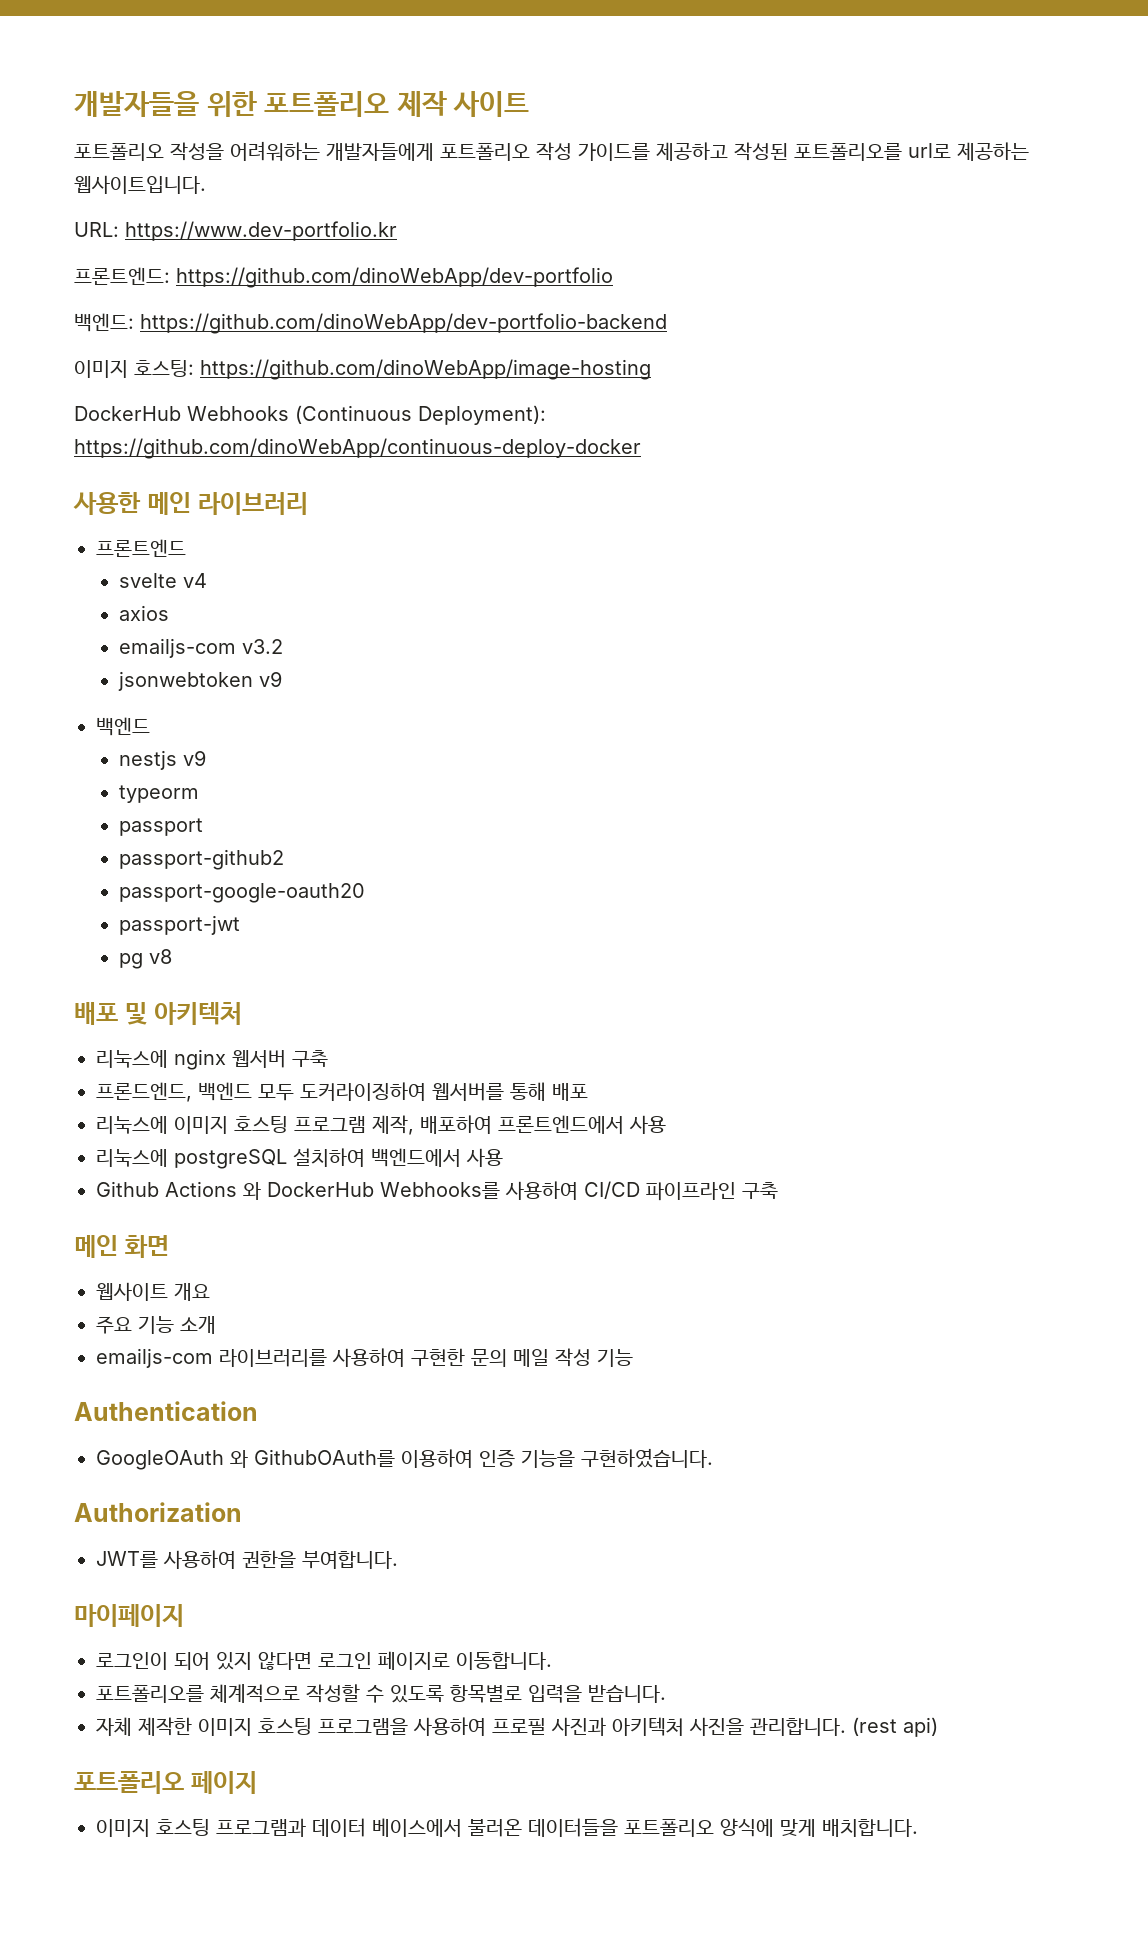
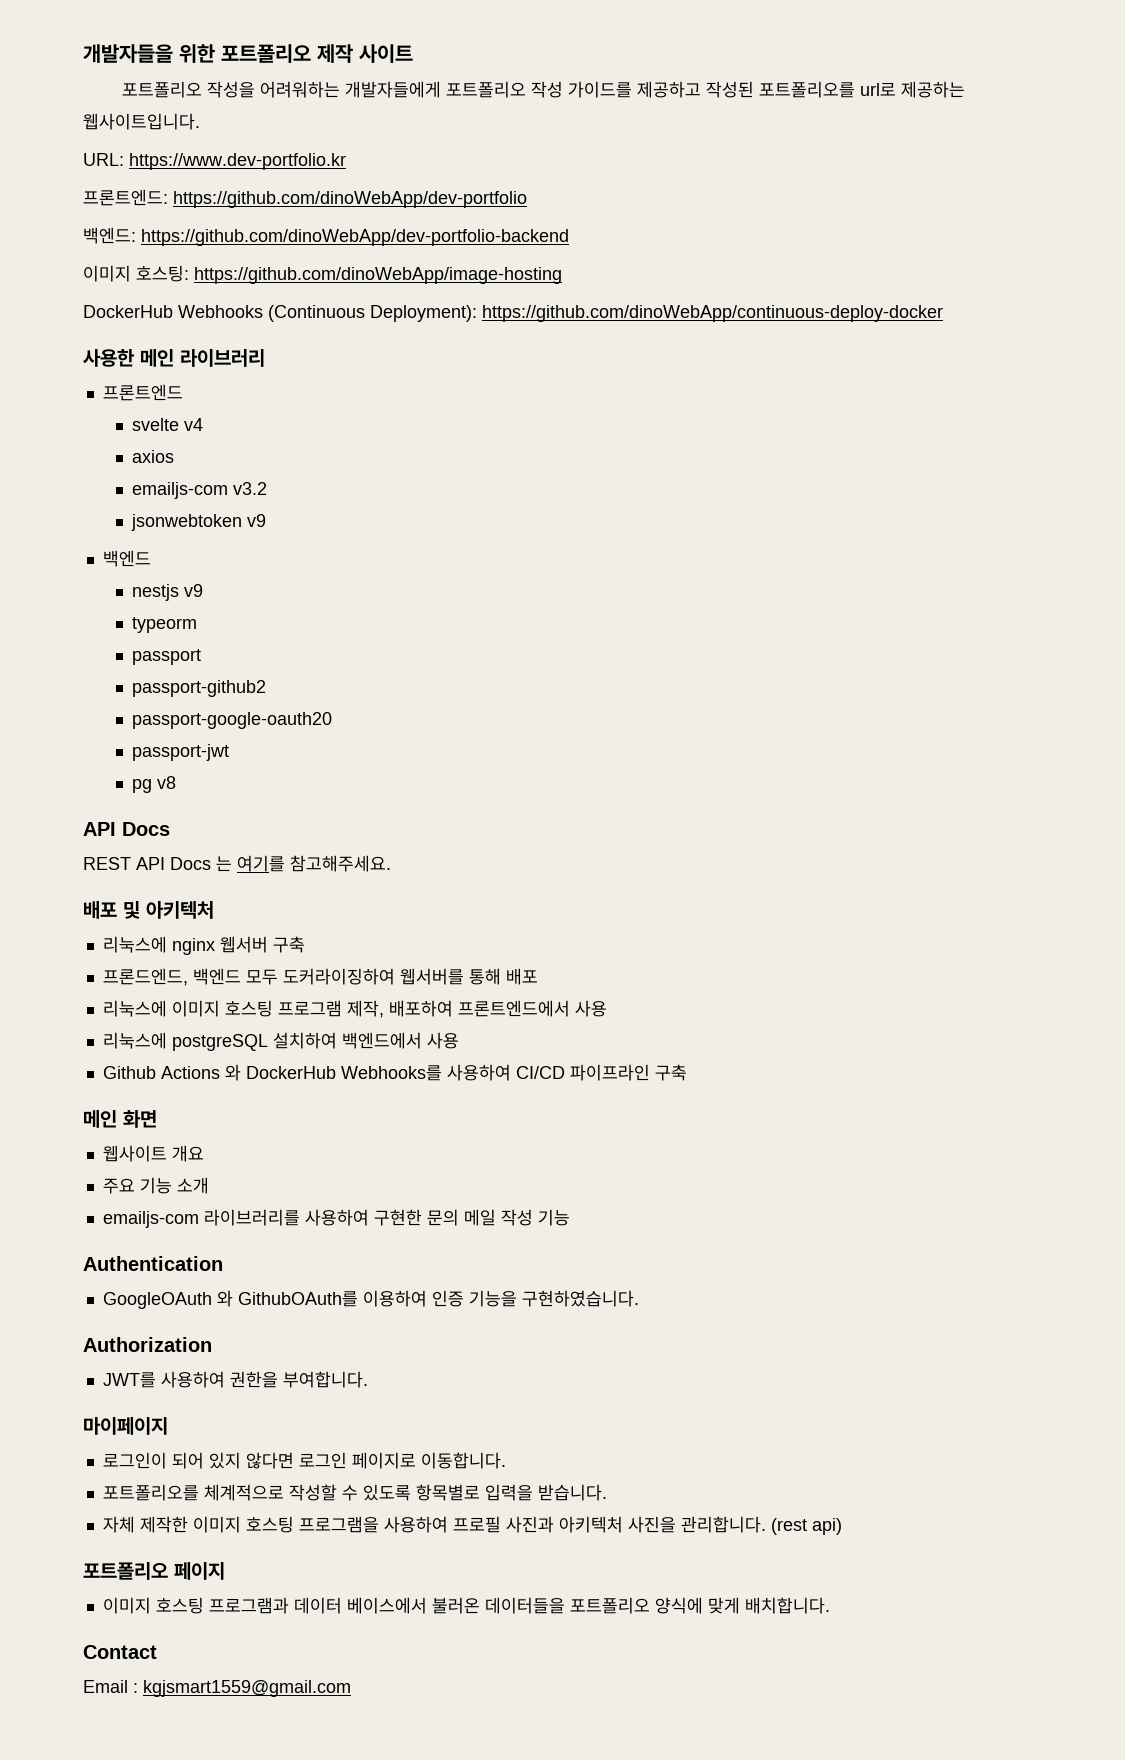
  pg v8
+ API Docs
+ REST API Docs 는 여기를 참고해주세요.
+ Contact
+ Email : kgjsmart1559@gmail.com

